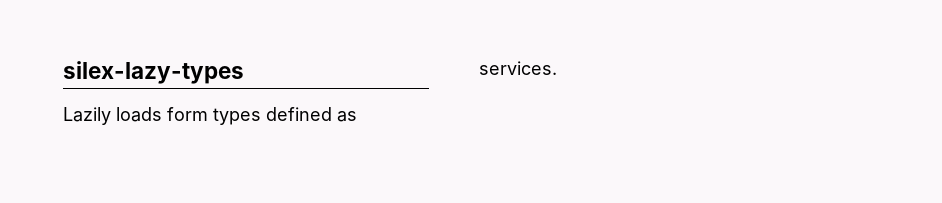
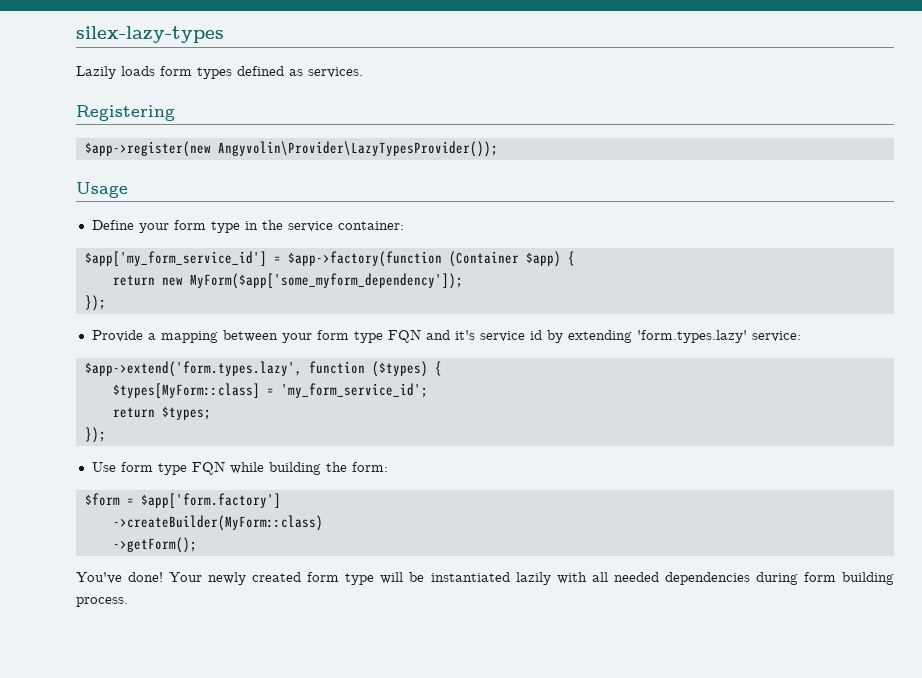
+ Registering
+ $app->register(new Angyvolin\Provider\LazyTypesProvider());
+ Usage
+ Define your form type in the service container:
+ $app['my_form_service_id'] = $app->factory(function (Container $app) {
+ return new MyForm($app['some_myform_dependency']);
+ });
+ Provide a mapping between your form type FQN and it's service id by extending 'form.types.lazy' service:
+ $app->extend('form.types.lazy', function ($types) {
+ $types[MyForm::class] = 'my_form_service_id';
+ return $types;
+ });
+ Use form type FQN while building the form:
+ $form = $app['form.factory']
+ ->createBuilder(MyForm::class)
+ ->getForm();
+ You've done! Your newly created form type will be instantiated lazily with all needed dependencies during form building process.

